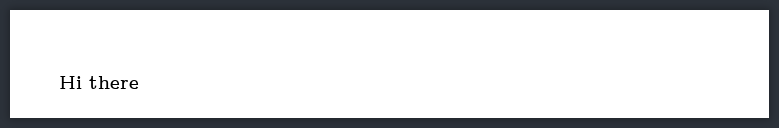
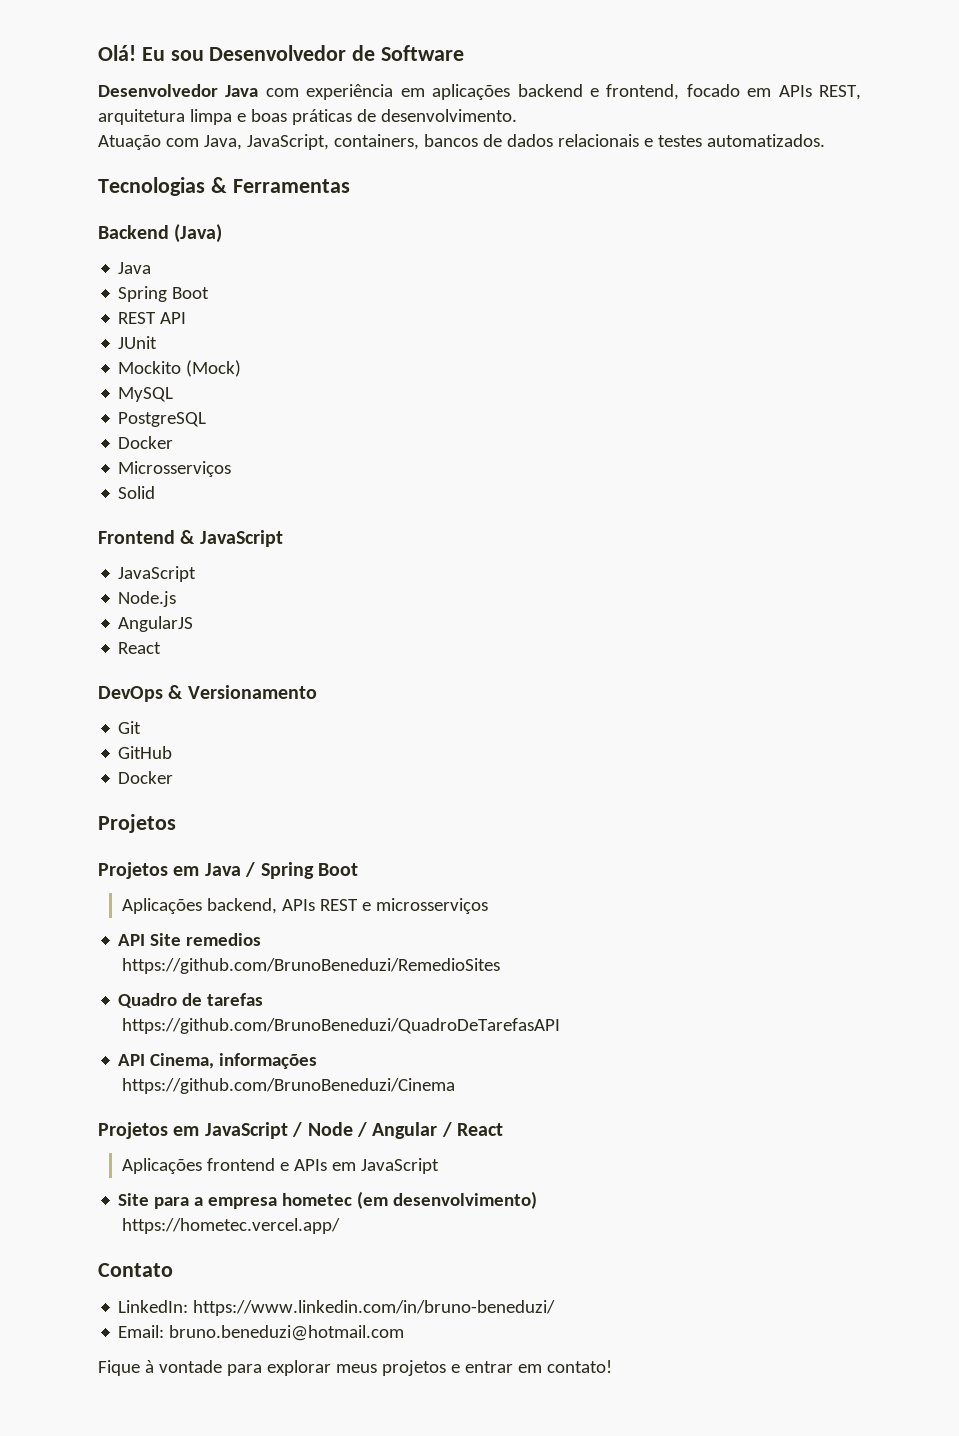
- Hi there
+ Olá! Eu sou Desenvolvedor de Software
+ Desenvolvedor Java com experiência em aplicações backend e frontend, focado em APIs REST, arquitetura limpa e boas práticas de desenvolvimento.
+ Atuação com Java, JavaScript, containers, bancos de dados relacionais e testes automatizados.
+ Tecnologias & Ferramentas
+ Backend (Java)
+ Java
+ Spring Boot
+ REST API
+ JUnit
+ Mockito (Mock)
+ MySQL
+ PostgreSQL
+ Docker
+ Microsserviços
+ Solid
+ Frontend & JavaScript
+ JavaScript
+ Node.js
+ AngularJS
+ React
+ DevOps & Versionamento
+ Git
+ GitHub
+ Docker
+ Projetos
+ Projetos em Java / Spring Boot
+ Aplicações backend, APIs REST e microsserviços
+ API Site remedios
+ https://github.com/BrunoBeneduzi/RemedioSites
+ Quadro de tarefas
+ https://github.com/BrunoBeneduzi/QuadroDeTarefasAPI
+ API Cinema, informações
+ https://github.com/BrunoBeneduzi/Cinema
+ Projetos em JavaScript / Node / Angular / React
+ Aplicações frontend e APIs em JavaScript
+ Site para a empresa hometec (em desenvolvimento)
+ https://hometec.vercel.app/
+ Contato
+ LinkedIn: https://www.linkedin.com/in/bruno-beneduzi/
+ Email: bruno.beneduzi@hotmail.com
+ Fique à vontade para explorar meus projetos e entrar em contato!

